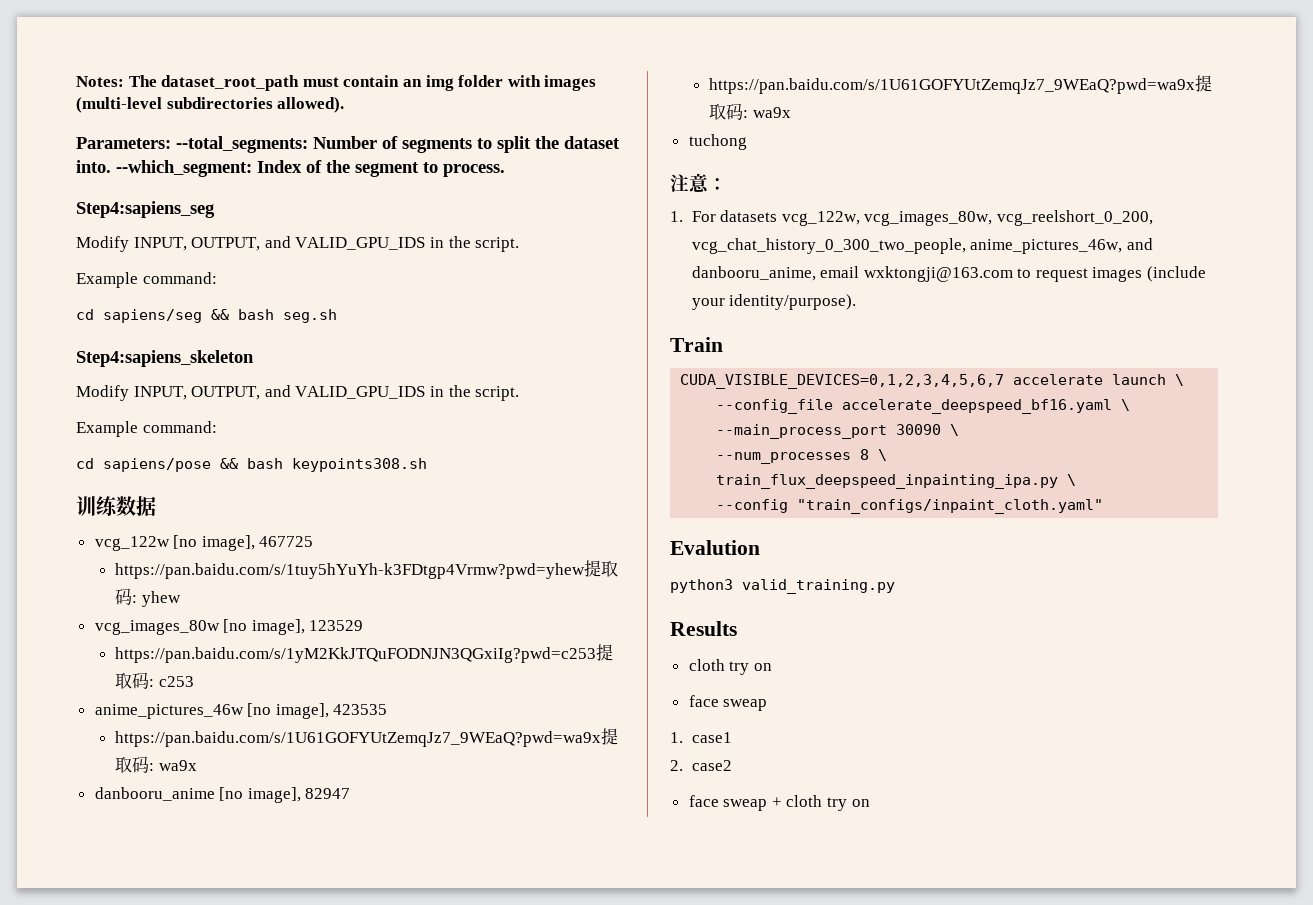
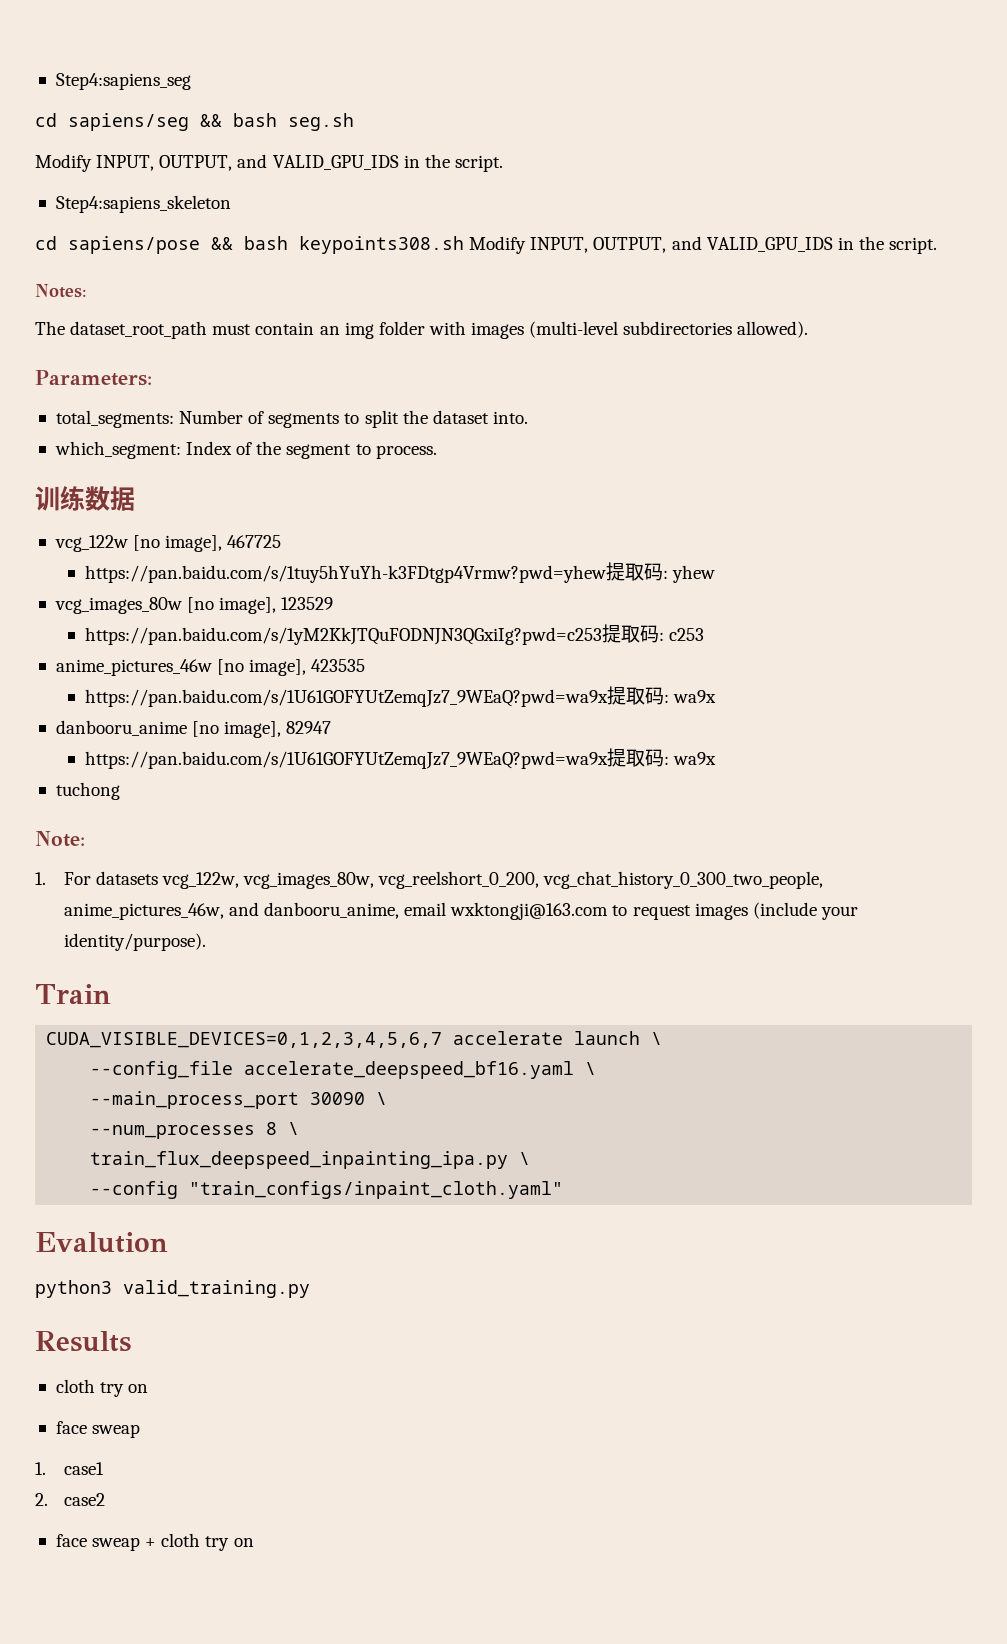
+ Step4:sapiens_seg
+ cd sapiens/seg && bash seg.sh
+ Modify INPUT, OUTPUT, and VALID_GPU_IDS in the script.
+ Step4:sapiens_skeleton
+ cd sapiens/pose && bash keypoints308.sh Modify INPUT, OUTPUT, and VALID_GPU_IDS in the script.
- Notes: The dataset_root_path must contain an img folder with images (multi-level subdirectories allowed).
+ Notes:
+ The dataset_root_path must contain an img folder with images (multi-level subdirectories allowed).
- Parameters: --total_segments: Number of segments to split the dataset into. --which_segment: Index of the segment to process.
+ Parameters:
+ total_segments: Number of segments to split the dataset into.
+ which_segment: Index of the segment to process.
- Step4:sapiens_seg
- Modify INPUT, OUTPUT, and VALID_GPU_IDS in the script.
- Example command:
- cd sapiens/seg && bash seg.sh
- Step4:sapiens_skeleton
- Modify INPUT, OUTPUT, and VALID_GPU_IDS in the script.
- Example command:
- cd sapiens/pose && bash keypoints308.sh
- 注意：
+ Note:

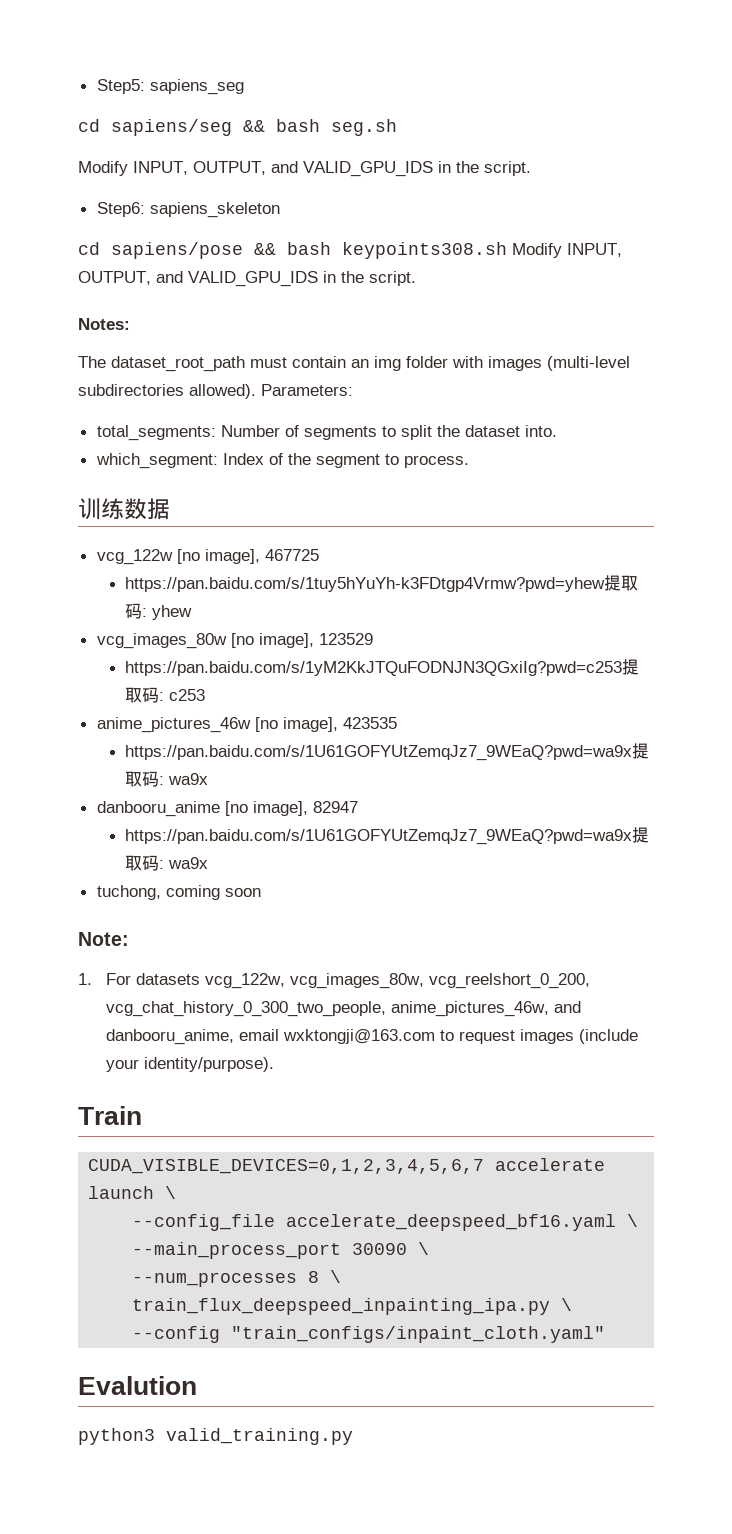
- Step4:sapiens_seg
+ Step5: sapiens_seg
- Step4:sapiens_skeleton
+ Step6: sapiens_skeleton
- The dataset_root_path must contain an img folder with images (multi-level subdirectories allowed).
- Parameters:
+ The dataset_root_path must contain an img folder with images (multi-level subdirectories allowed). Parameters:
- tuchong
+ tuchong, coming soon
- Results
- cloth try on
- face sweap
- 1. case1
- 2. case2
- face sweap + cloth try on

